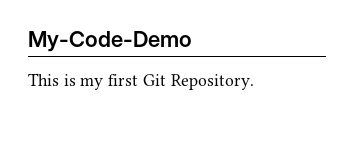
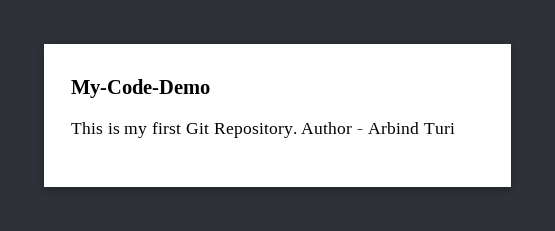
+ Author - Arbind Turi

